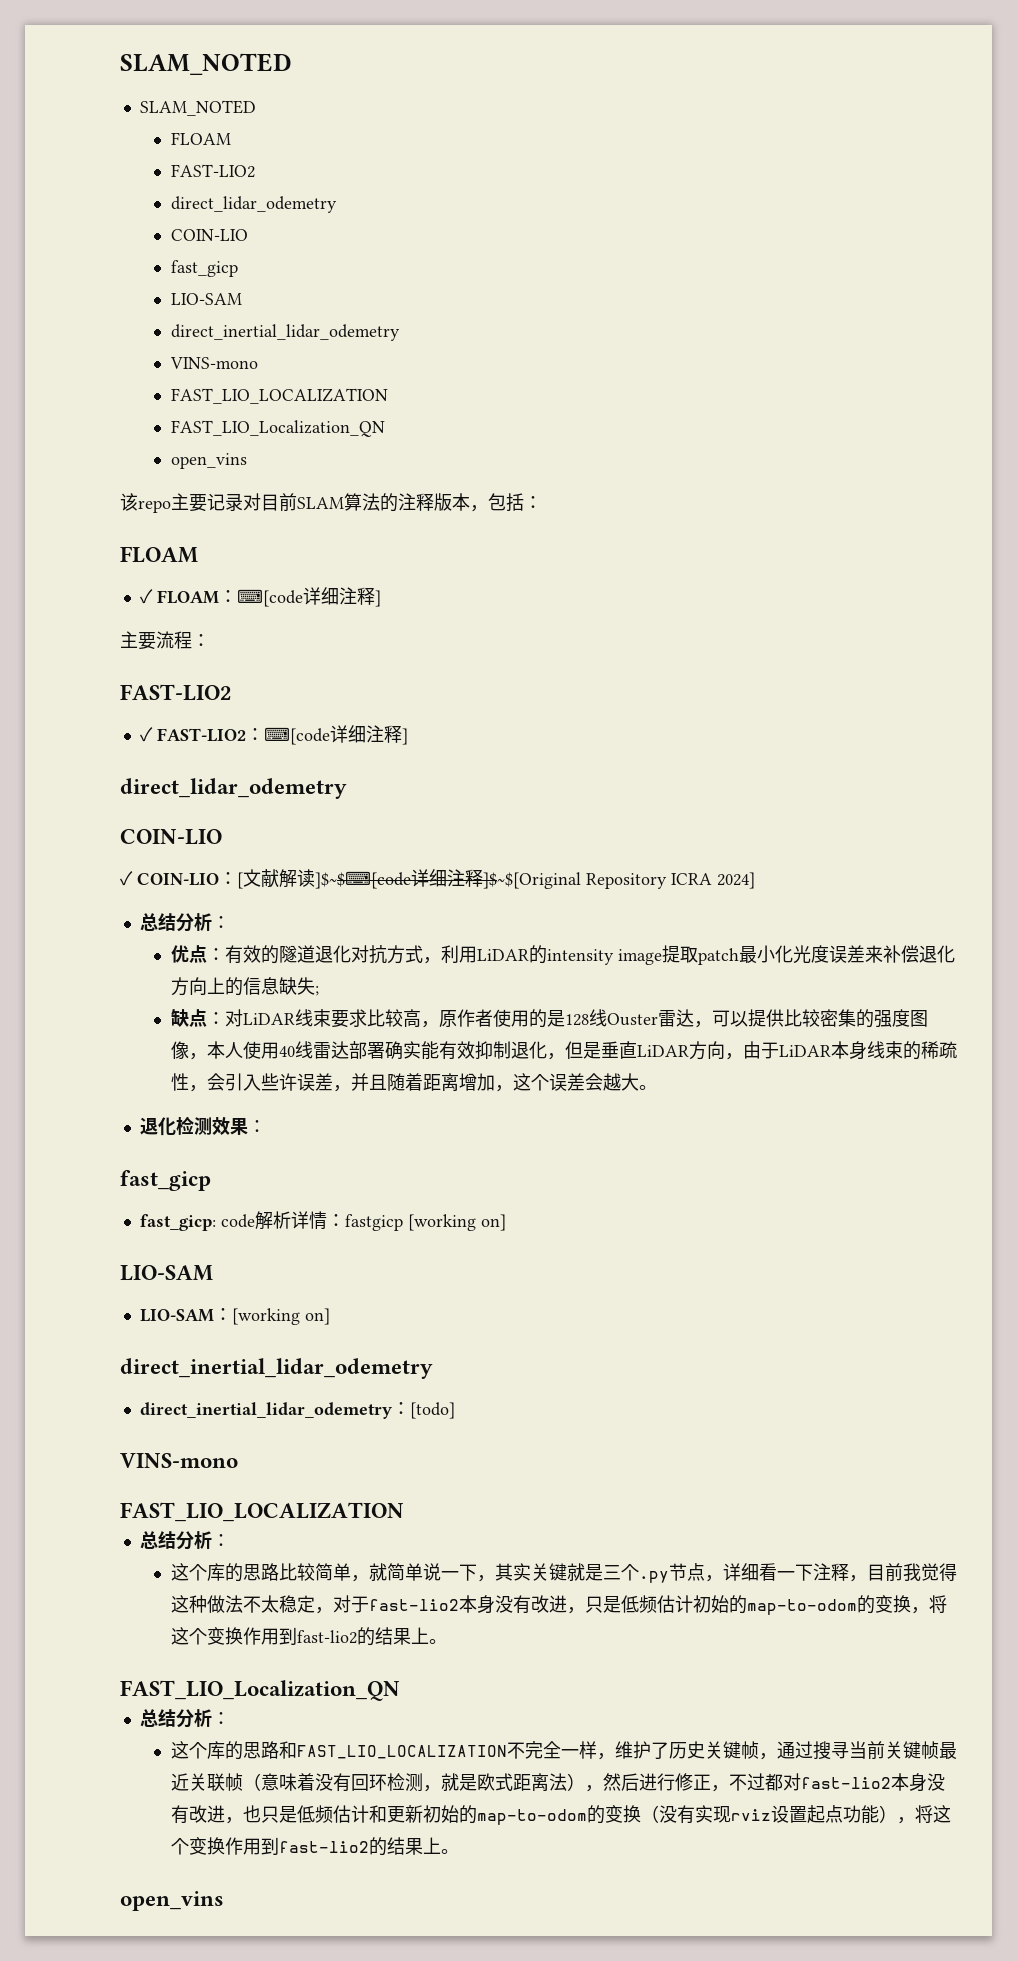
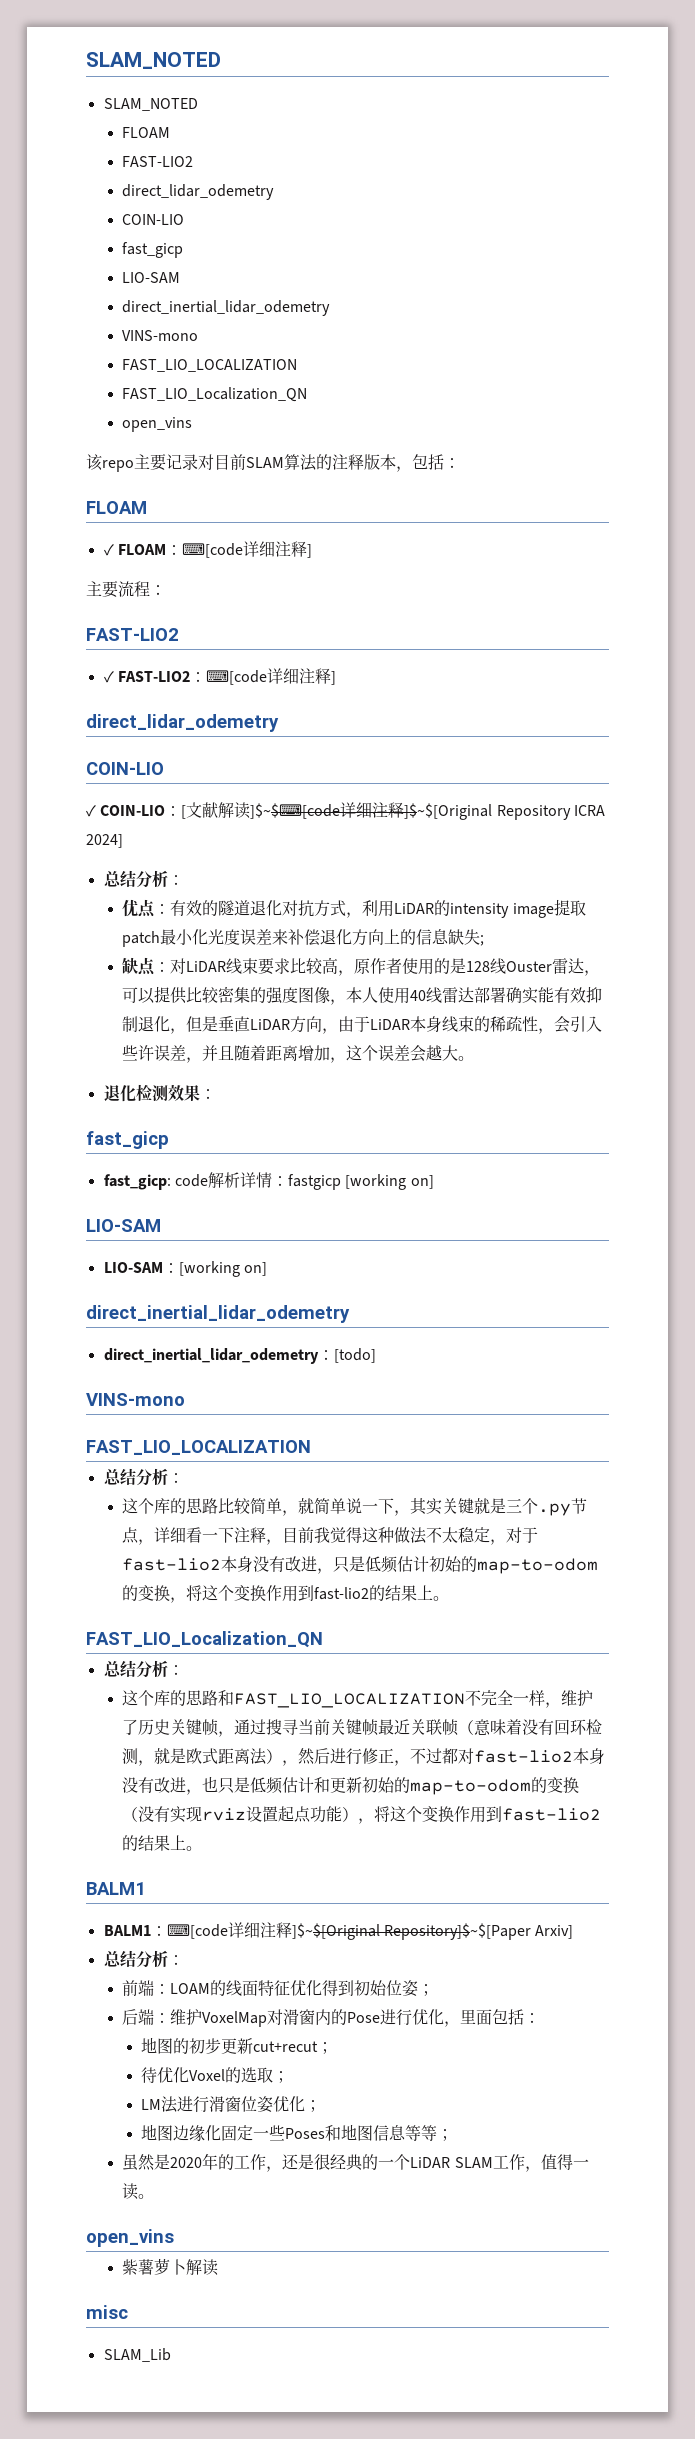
  这个库的思路和FAST_LIO_LOCALIZATION不完全一样，维护了历史关键帧，通过搜寻当前关键帧最近关联帧（意味着没有回环检测，就是欧式距离法），然后进行修正，不过都对fast-lio2本身没有改进，也只是低频估计和更新初始的map-to-odom的变换（没有实现rviz设置起点功能），将这个变换作用到fast-lio2的结果上。
+ BALM1
+ BALM1：⌨[code详细注释]$~$[Original Repository]$~$[Paper Arxiv]
+ 总结分析：
+ 前端：LOAM的线面特征优化得到初始位姿；
+ 后端：维护VoxelMap对滑窗内的Pose进行优化，里面包括：
+ 地图的初步更新cut+recut；
+ 待优化Voxel的选取；
+ LM法进行滑窗位姿优化；
+ 地图边缘化固定一些Poses和地图信息等等；
+ 虽然是2020年的工作，还是很经典的一个LiDAR SLAM工作，值得一读。
  open_vins
+ 紫薯萝卜解读
+ misc
+ SLAM_Lib

